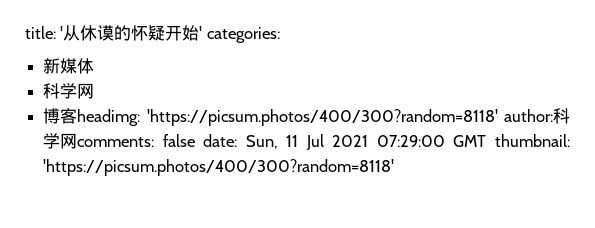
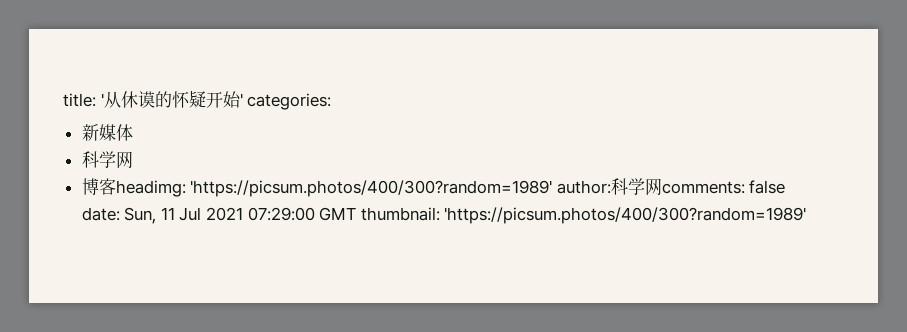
- 博客headimg: 'https://picsum.photos/400/300?random=8118' author:科学网comments: false date: Sun, 11 Jul 2021 07:29:00 GMT thumbnail: 'https://picsum.photos/400/300?random=8118'
+ 博客headimg: 'https://picsum.photos/400/300?random=1989' author:科学网comments: false date: Sun, 11 Jul 2021 07:29:00 GMT thumbnail: 'https://picsum.photos/400/300?random=1989'

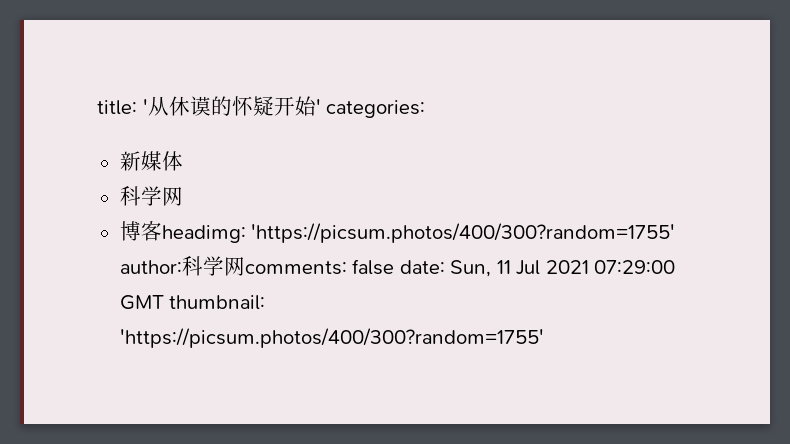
- 博客headimg: 'https://picsum.photos/400/300?random=1989' author:科学网comments: false date: Sun, 11 Jul 2021 07:29:00 GMT thumbnail: 'https://picsum.photos/400/300?random=1989'
+ 博客headimg: 'https://picsum.photos/400/300?random=1755' author:科学网comments: false date: Sun, 11 Jul 2021 07:29:00 GMT thumbnail: 'https://picsum.photos/400/300?random=1755'

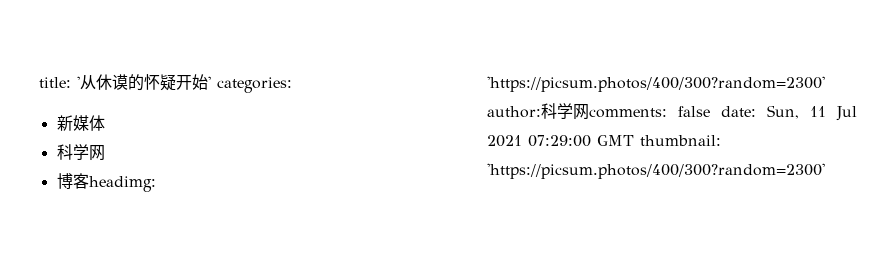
- 博客headimg: 'https://picsum.photos/400/300?random=1755' author:科学网comments: false date: Sun, 11 Jul 2021 07:29:00 GMT thumbnail: 'https://picsum.photos/400/300?random=1755'
+ 博客headimg: 'https://picsum.photos/400/300?random=2300' author:科学网comments: false date: Sun, 11 Jul 2021 07:29:00 GMT thumbnail: 'https://picsum.photos/400/300?random=2300'

